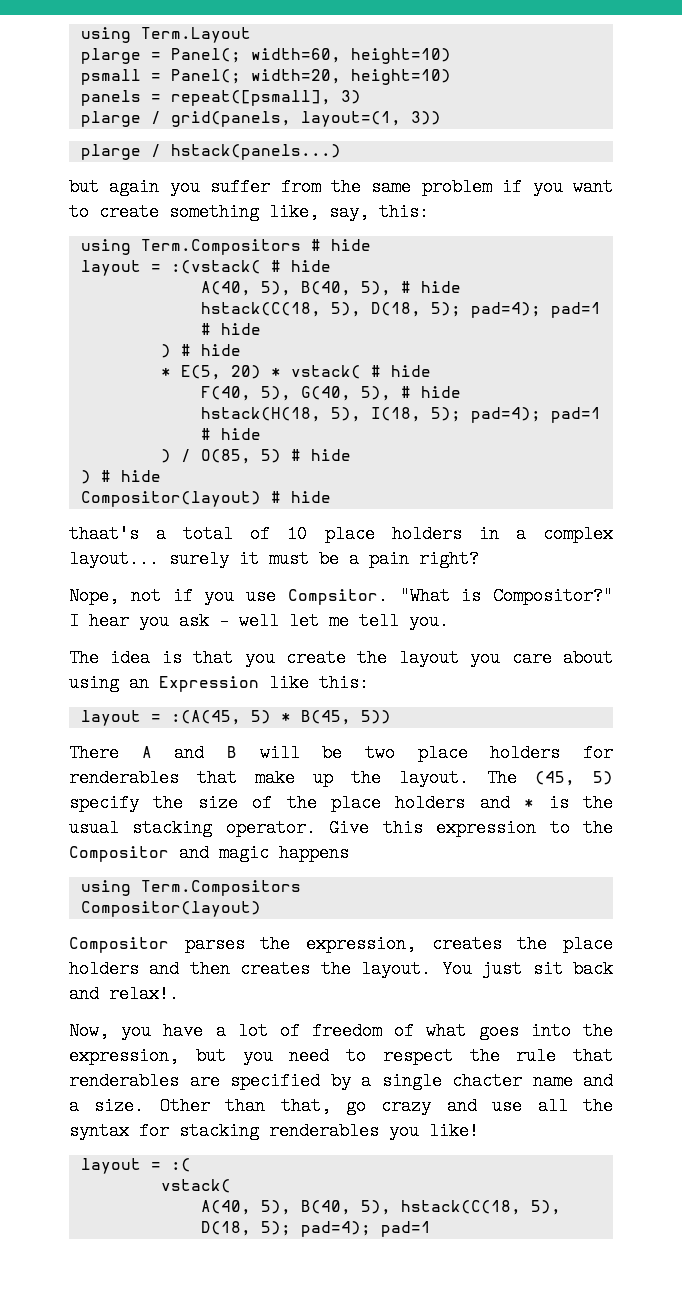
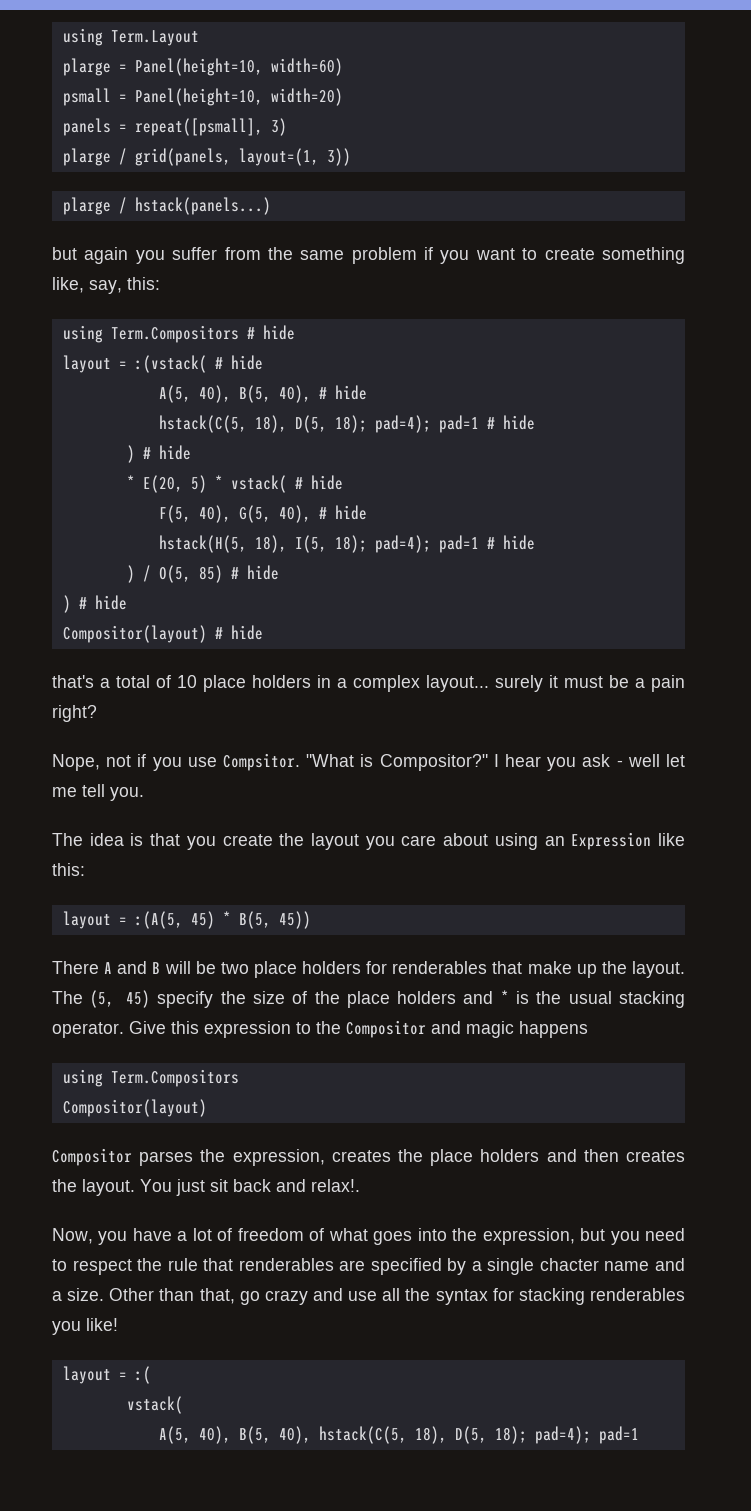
- plarge = Panel(; width=60, height=10)
+ plarge = Panel(height=10, width=60)
- psmall = Panel(; width=20, height=10)
+ psmall = Panel(height=10, width=20)
- A(40, 5), B(40, 5), # hide
- hstack(C(18, 5), D(18, 5); pad=4); pad=1 # hide
+ A(5, 40), B(5, 40), # hide
+ hstack(C(5, 18), D(5, 18); pad=4); pad=1 # hide
- * E(5, 20) * vstack( # hide
+ * E(20, 5) * vstack( # hide
- F(40, 5), G(40, 5), # hide
- hstack(H(18, 5), I(18, 5); pad=4); pad=1 # hide
+ F(5, 40), G(5, 40), # hide
+ hstack(H(5, 18), I(5, 18); pad=4); pad=1 # hide
- ) / O(85, 5) # hide
+ ) / O(5, 85) # hide
- thaat's a total of 10 place holders in a complex layout... surely it must be a pain right?
+ that's a total of 10 place holders in a complex layout... surely it must be a pain right?
- layout = :(A(45, 5) * B(45, 5))
+ layout = :(A(5, 45) * B(5, 45))
- The (45, 5) specify the size of the place holders and * is the usual stacking operator.
+ The (5, 45) specify the size of the place holders and * is the usual stacking operator.
- A(40, 5), B(40, 5), hstack(C(18, 5), D(18, 5); pad=4); pad=1
+ A(5, 40), B(5, 40), hstack(C(5, 18), D(5, 18); pad=4); pad=1

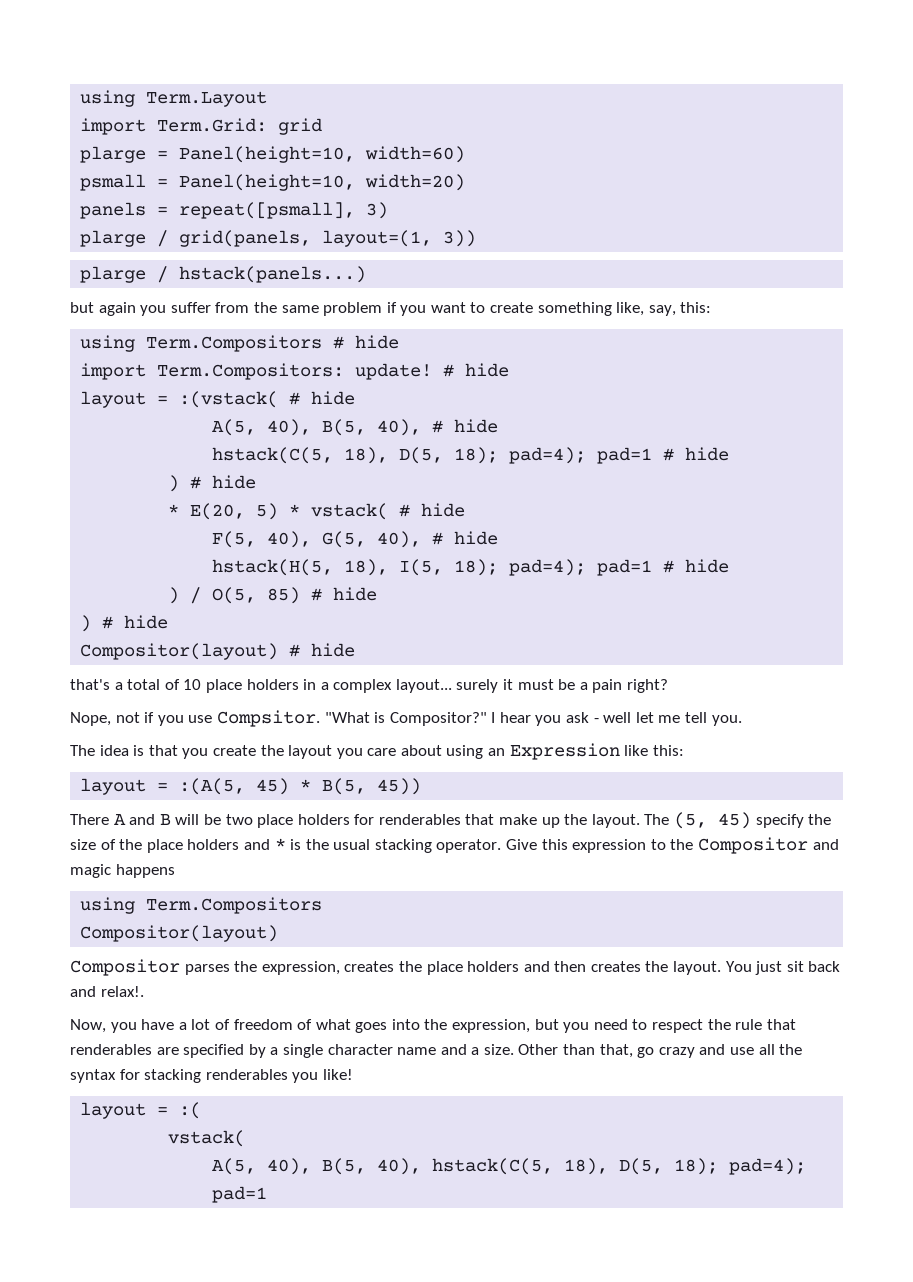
+ import Term.Grid: grid
+ import Term.Compositors: update! # hide
- Now, you have a lot of freedom of what goes into the expression, but you need to respect the rule that renderables are specified by a single chacter name and a size.
+ Now, you have a lot of freedom of what goes into the expression, but you need to respect the rule that renderables are specified by a single character name and a size.

